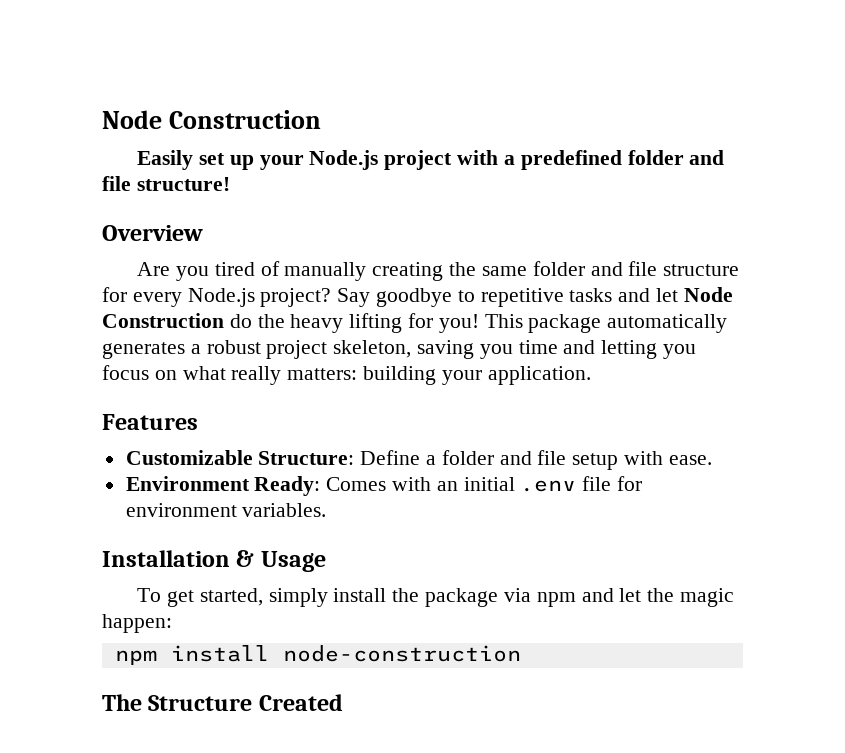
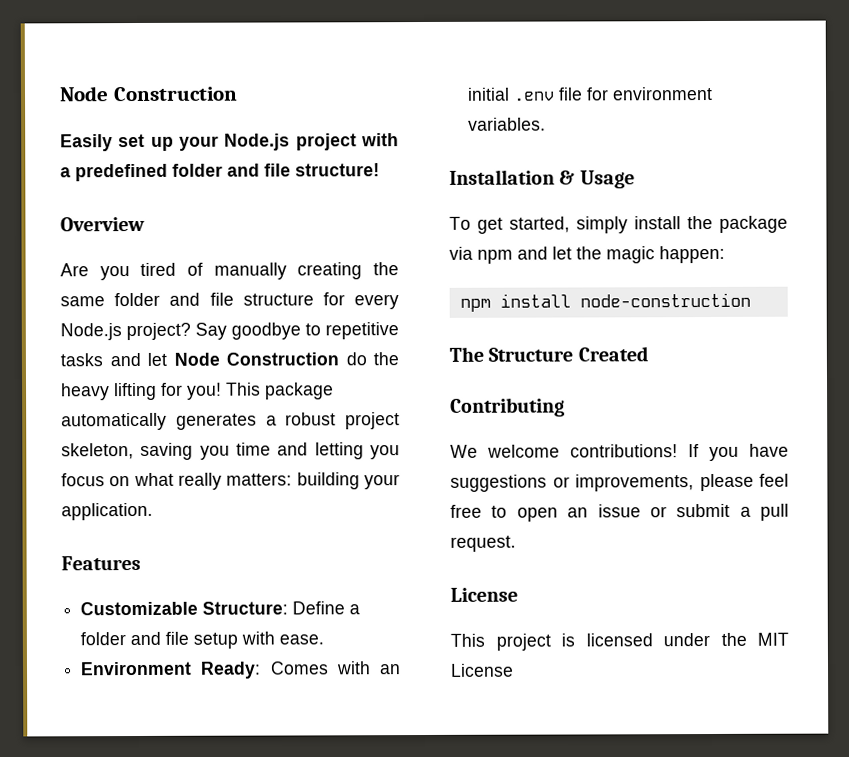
+ Contributing
+ We welcome contributions! If you have suggestions or improvements, please feel free to open an issue or submit a pull request.
+ License
+ This project is licensed under the MIT License

